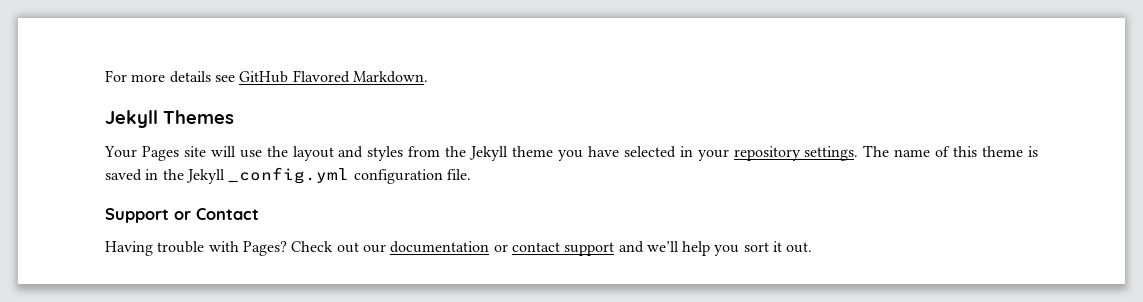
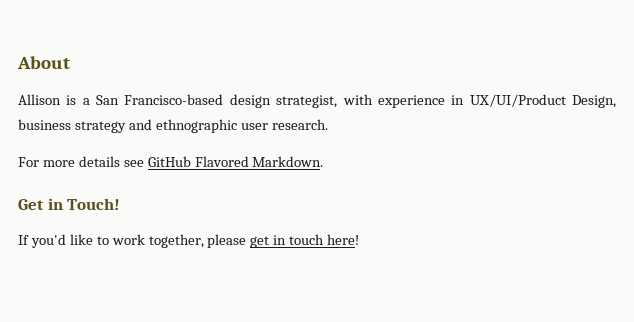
+ About
+ Allison is a San Francisco-based design strategist, with experience in UX/UI/Product Design, business strategy and ethnographic user research.
- Jekyll Themes
- Your Pages site will use the layout and styles from the Jekyll theme you have selected in your repository settings. The name of this theme is saved in the Jekyll _config.yml configuration file.
- Support or Contact
- Having trouble with Pages? Check out our documentation or contact support and we’ll help you sort it out.
+ Get in Touch!
+ If you'd like to work together, please get in touch here!

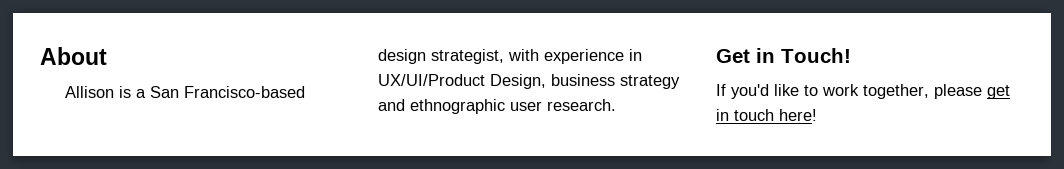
- For more details see GitHub Flavored Markdown.

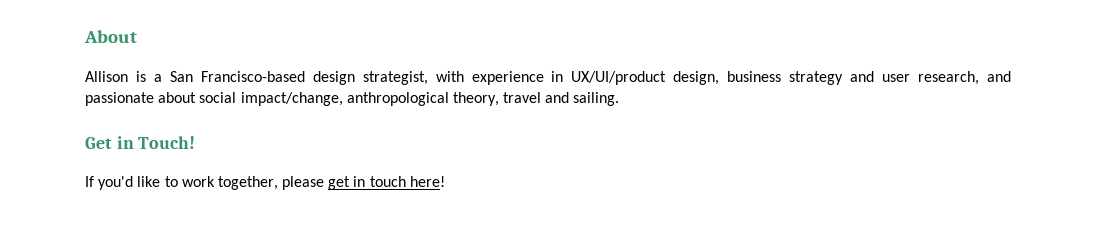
- Allison is a San Francisco-based design strategist, with experience in UX/UI/Product Design, business strategy and ethnographic user research.
+ Allison is a San Francisco-based design strategist, with experience in UX/UI/product design, business strategy and user research, and passionate about social impact/change, anthropological theory, travel and sailing.

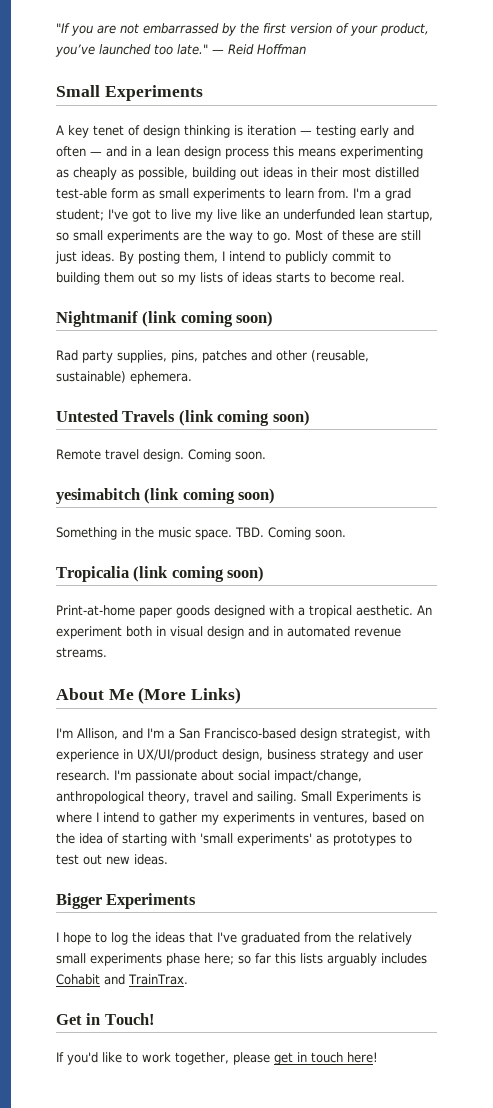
- About
- Allison is a San Francisco-based design strategist, with experience in UX/UI/product design, business strategy and user research, and passionate about social impact/change, anthropological theory, travel and sailing.
+ "If you are not embarrassed by the first version of your product, you’ve launched too late." — Reid Hoffman
+ Small Experiments
+ A key tenet of design thinking is iteration — testing early and often — and in a lean design process this means experimenting as cheaply as possible, building out ideas in their most distilled test-able form as small experiments to learn from. I'm a grad student; I've got to live my live like an underfunded lean startup, so small experiments are the way to go. Most of these are still just ideas. By posting them, I intend to publicly commit to building them out so my lists of ideas starts to become real.
+ Nightmanif (link coming soon)
+ Rad party supplies, pins, patches and other (reusable, sustainable) ephemera.
+ Untested Travels (link coming soon)
+ Remote travel design. Coming soon.
+ yesimabitch (link coming soon)
+ Something in the music space. TBD. Coming soon.
+ Tropicalia (link coming soon)
+ Print-at-home paper goods designed with a tropical aesthetic. An experiment both in visual design and in automated revenue streams.
+ About Me (More Links)
+ I'm Allison, and I'm a San Francisco-based design strategist, with experience in UX/UI/product design, business strategy and user research. I'm passionate about social impact/change, anthropological theory, travel and sailing. Small Experiments is where I intend to gather my experiments in ventures, based on the idea of starting with 'small experiments' as prototypes to test out new ideas.
+ Bigger Experiments
+ I hope to log the ideas that I've graduated from the relatively small experiments phase here; so far this lists arguably includes Cohabit and TrainTrax.

